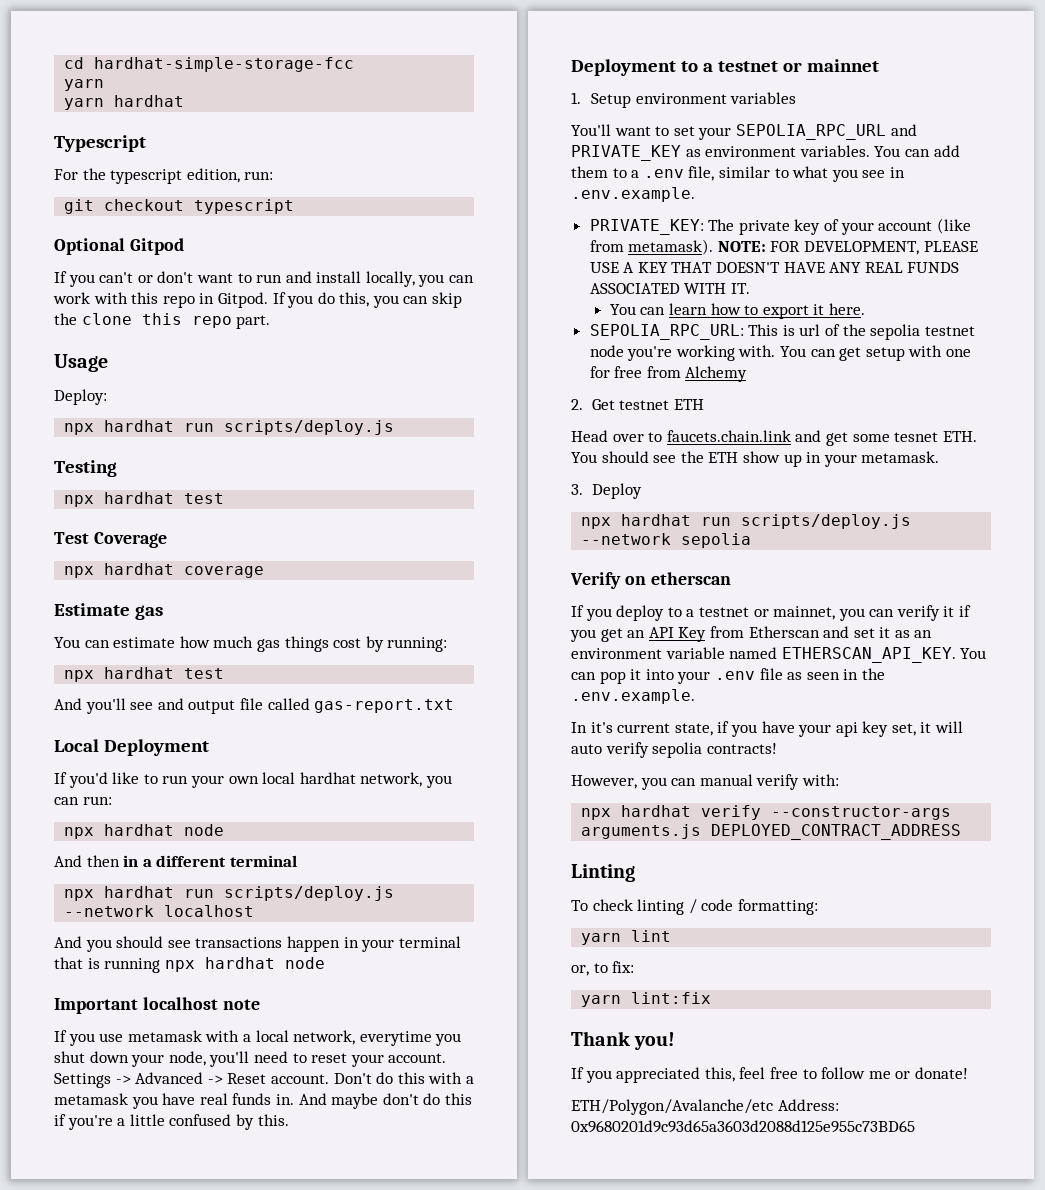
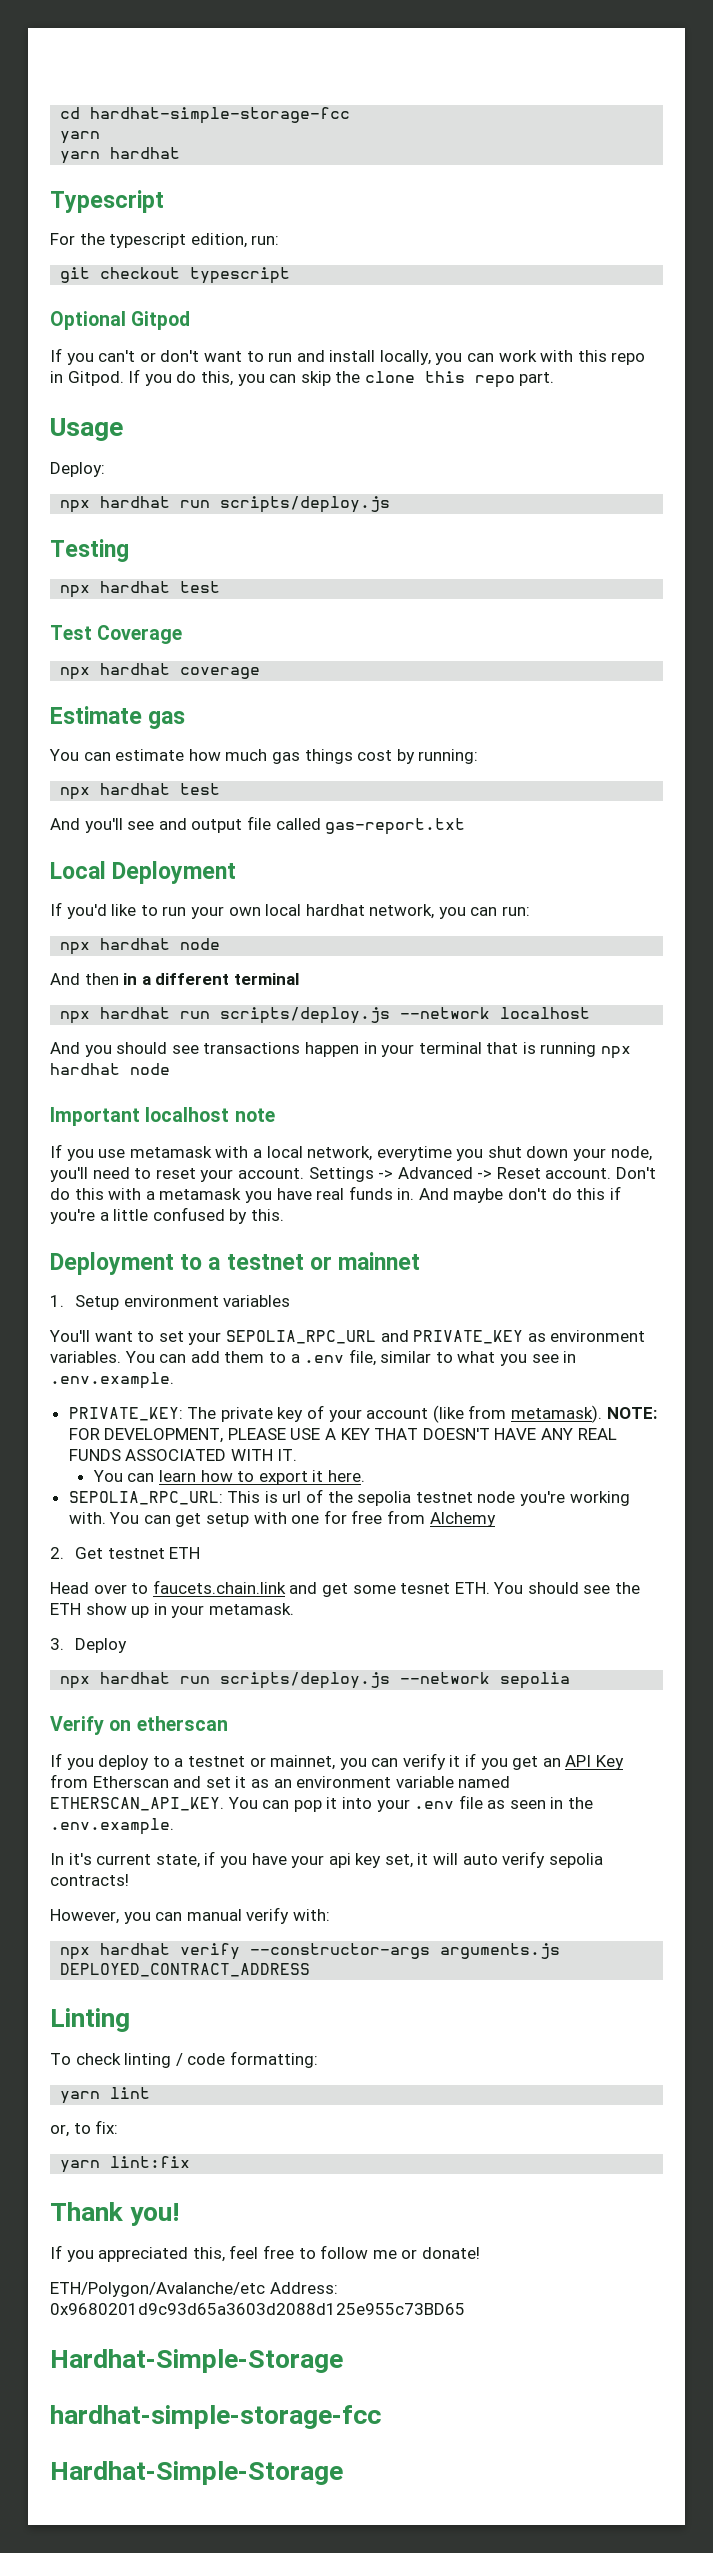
  ETH/Polygon/Avalanche/etc Address: 0x9680201d9c93d65a3603d2088d125e955c73BD65
+ Hardhat-Simple-Storage
+ hardhat-simple-storage-fcc
+ Hardhat-Simple-Storage

